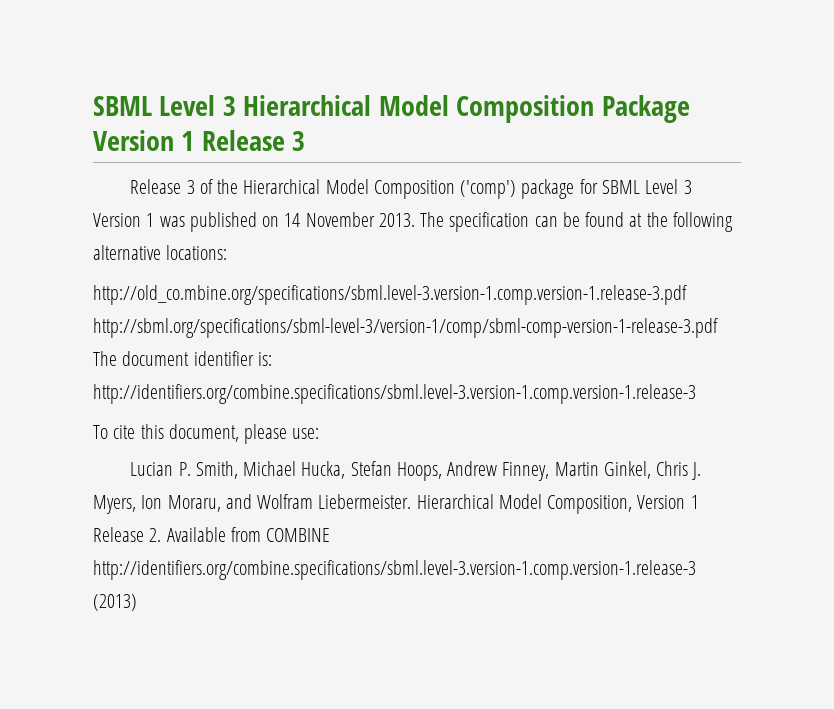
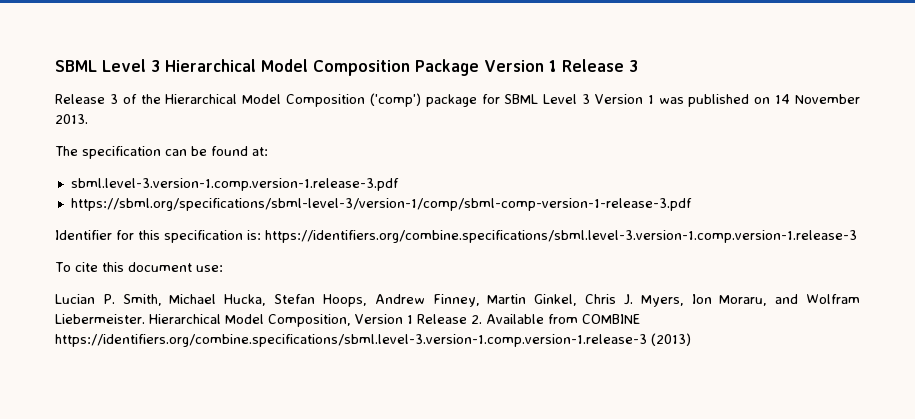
- Release 3 of the Hierarchical Model Composition ('comp') package for SBML Level 3 Version 1 was published on 14 November 2013. The specification can be found at the following alternative locations:
- http://old_co.mbine.org/specifications/sbml.level-3.version-1.comp.version-1.release-3.pdf http://sbml.org/specifications/sbml-level-3/version-1/comp/sbml-comp-version-1-release-3.pdf The document identifier is: http://identifiers.org/combine.specifications/sbml.level-3.version-1.comp.version-1.release-3
+ Release 3 of the Hierarchical Model Composition ('comp') package for SBML Level 3 Version 1 was published on 14 November 2013.
+ The specification can be found at:
+ sbml.level-3.version-1.comp.version-1.release-3.pdf
+ https://sbml.org/specifications/sbml-level-3/version-1/comp/sbml-comp-version-1-release-3.pdf
+ Identifier for this specification is: https://identifiers.org/combine.specifications/sbml.level-3.version-1.comp.version-1.release-3
- To cite this document, please use:
+ To cite this document use:
- Hierarchical Model Composition, Version 1 Release 2. Available from COMBINE http://identifiers.org/combine.specifications/sbml.level-3.version-1.comp.version-1.release-3 (2013)
+ Hierarchical Model Composition, Version 1 Release 2. Available from COMBINE https://identifiers.org/combine.specifications/sbml.level-3.version-1.comp.version-1.release-3 (2013)

